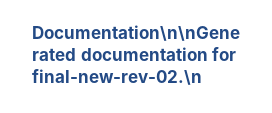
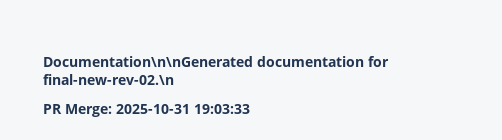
+ PR Merge: 2025-10-31 19:03:33

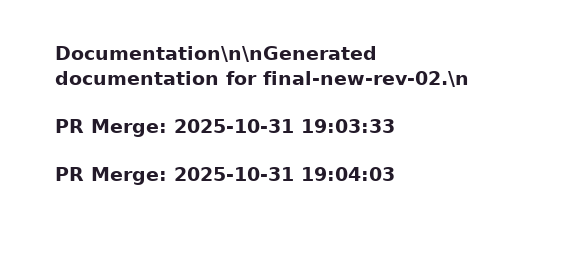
+ PR Merge: 2025-10-31 19:04:03

